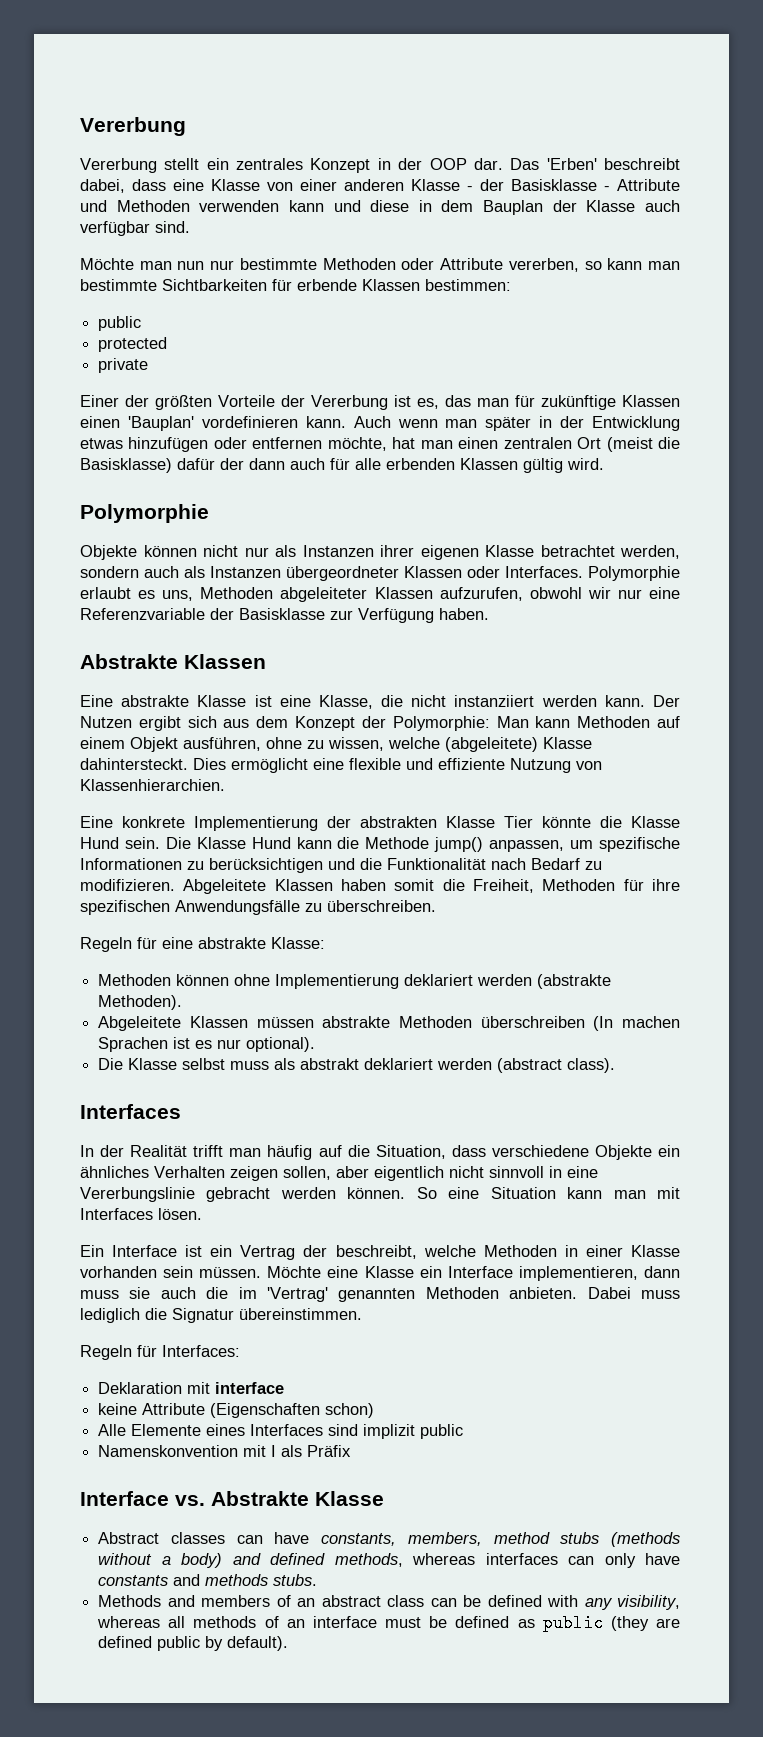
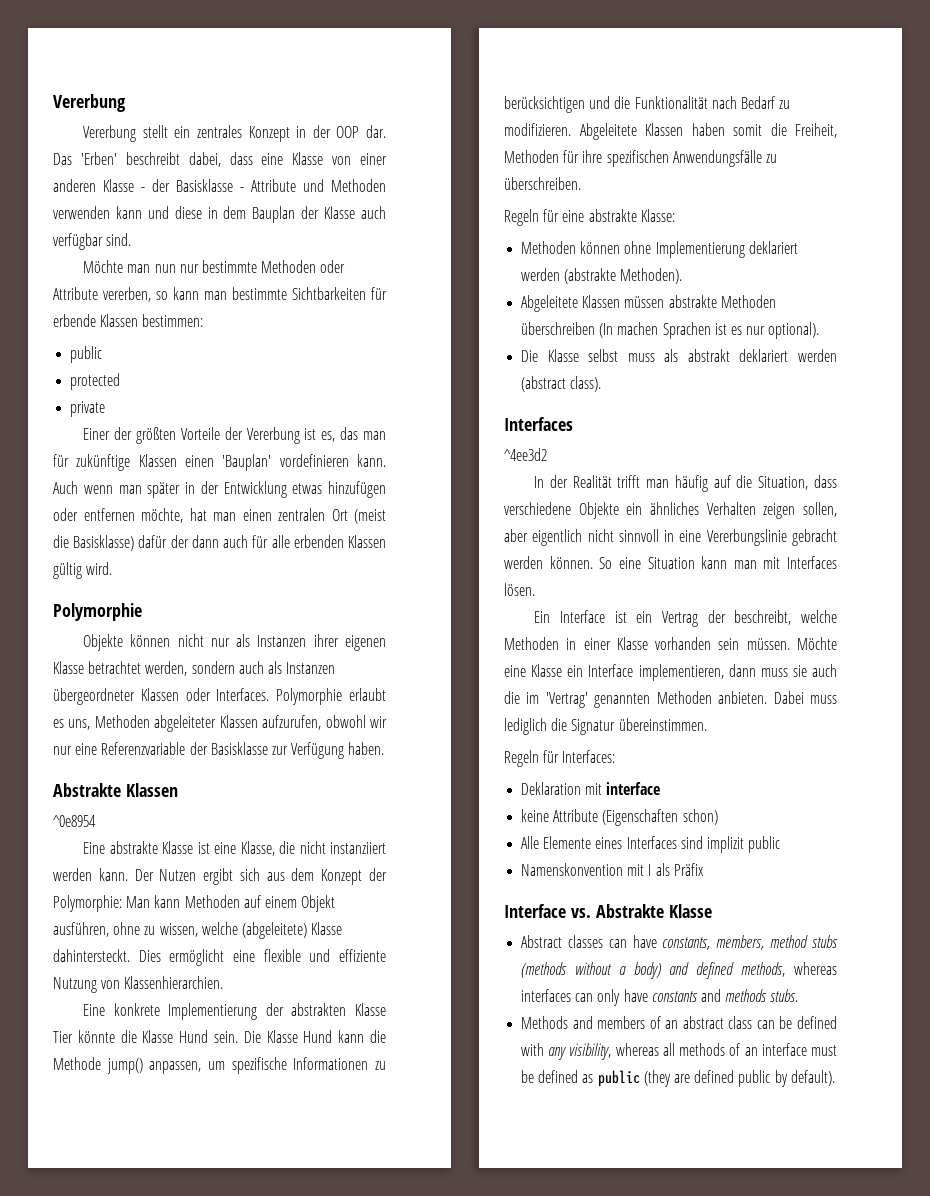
+ ^0e8954
+ ^4ee3d2

